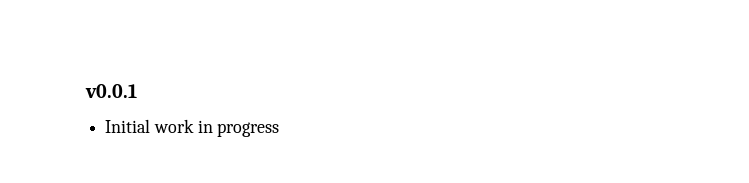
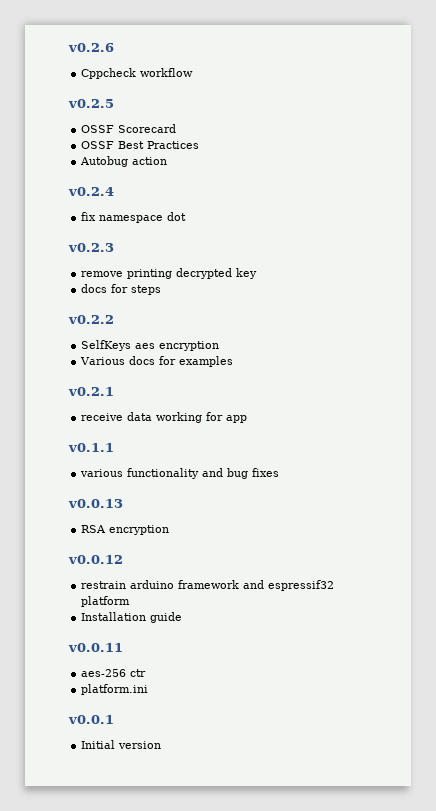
+ v0.2.6
+ Cppcheck workflow
+ v0.2.5
+ OSSF Scorecard
+ OSSF Best Practices
+ Autobug action
+ v0.2.4
+ fix namespace dot
+ v0.2.3
+ remove printing decrypted key
+ docs for steps
+ v0.2.2
+ SelfKeys aes encryption
+ Various docs for examples
+ v0.2.1
+ receive data working for app
+ v0.1.1
+ various functionality and bug fixes
+ v0.0.13
+ RSA encryption
+ v0.0.12
+ restrain arduino framework and espressif32 platform
+ Installation guide
+ v0.0.11
+ aes-256 ctr
+ platform.ini
- Initial work in progress
+ Initial version

